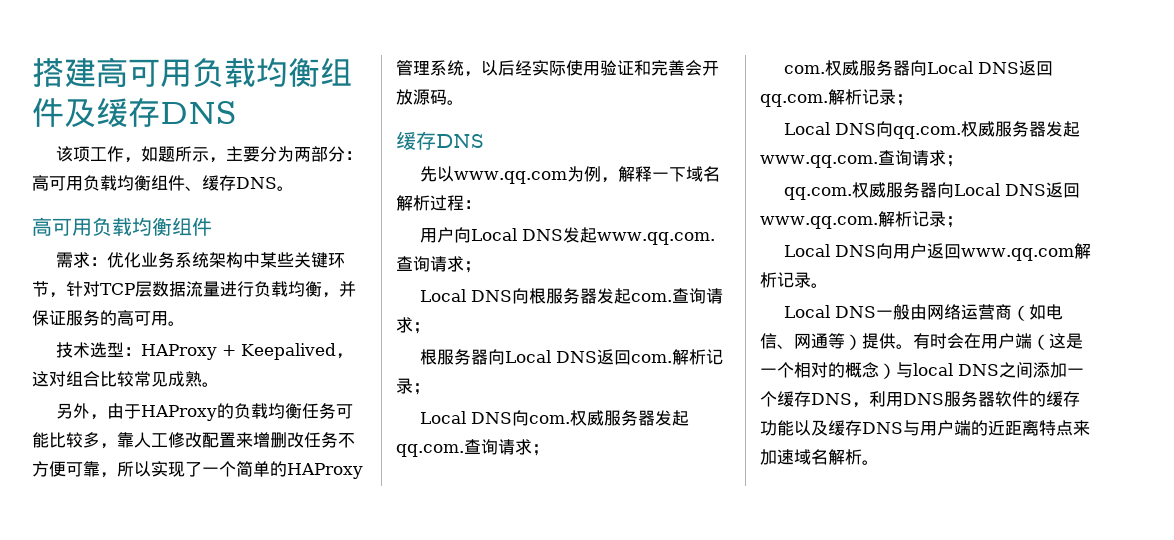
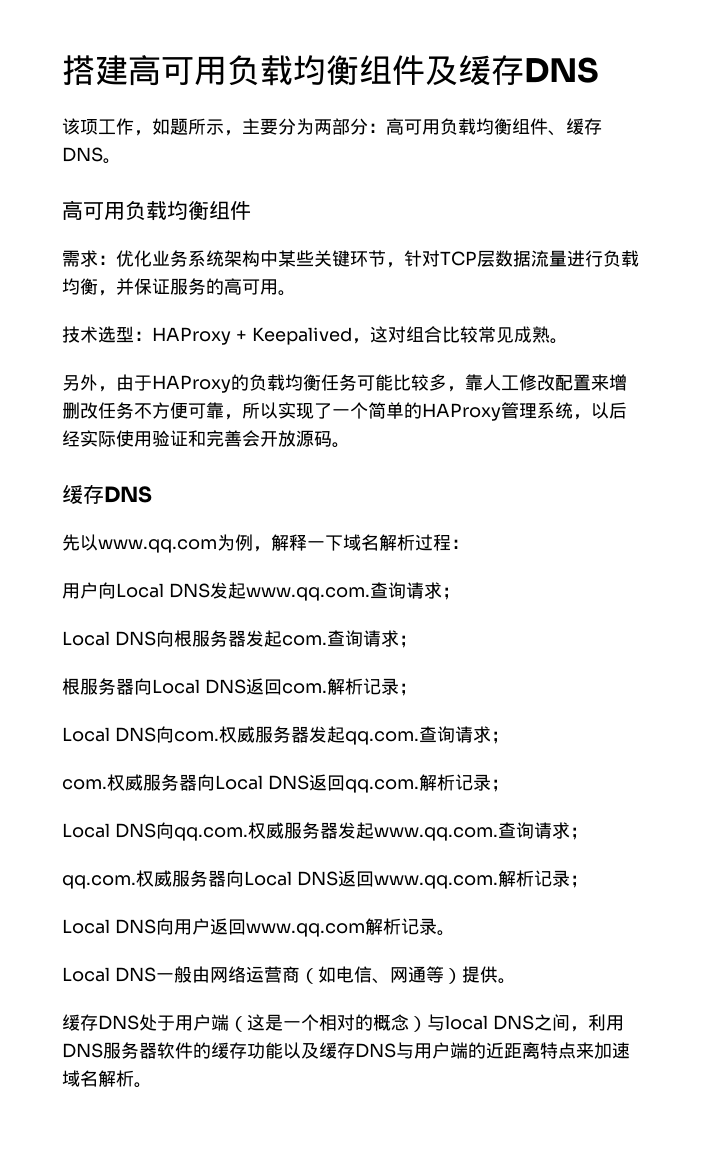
- Local DNS一般由网络运营商（如电信、网通等）提供。有时会在用户端（这是一个相对的概念）与local DNS之间添加一个缓存DNS，利用DNS服务器软件的缓存功能以及缓存DNS与用户端的近距离特点来加速域名解析。
+ Local DNS一般由网络运营商（如电信、网通等）提供。
+ 缓存DNS处于用户端（这是一个相对的概念）与local DNS之间，利用DNS服务器软件的缓存功能以及缓存DNS与用户端的近距离特点来加速域名解析。

